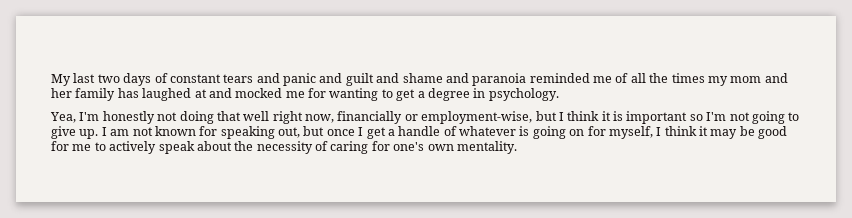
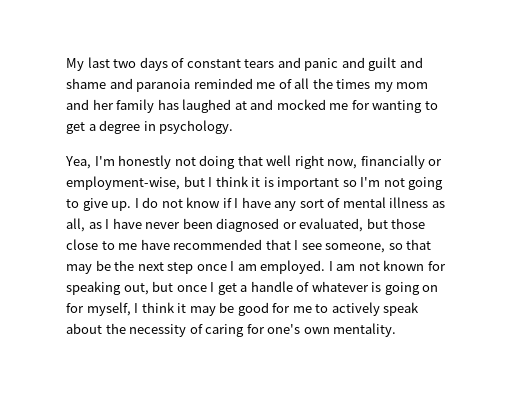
- I am not known for speaking out, but once I get a handle of whatever is going on for myself, I think it may be good for me to actively speak about the necessity of caring for one's own mentality.
+ I do not know if I have any sort of mental illness as all, as I have never been diagnosed or evaluated, but those close to me have recommended that I see someone, so that may be the next step once I am employed. I am not known for speaking out, but once I get a handle of whatever is going on for myself, I think it may be good for me to actively speak about the necessity of caring for one's own mentality.

